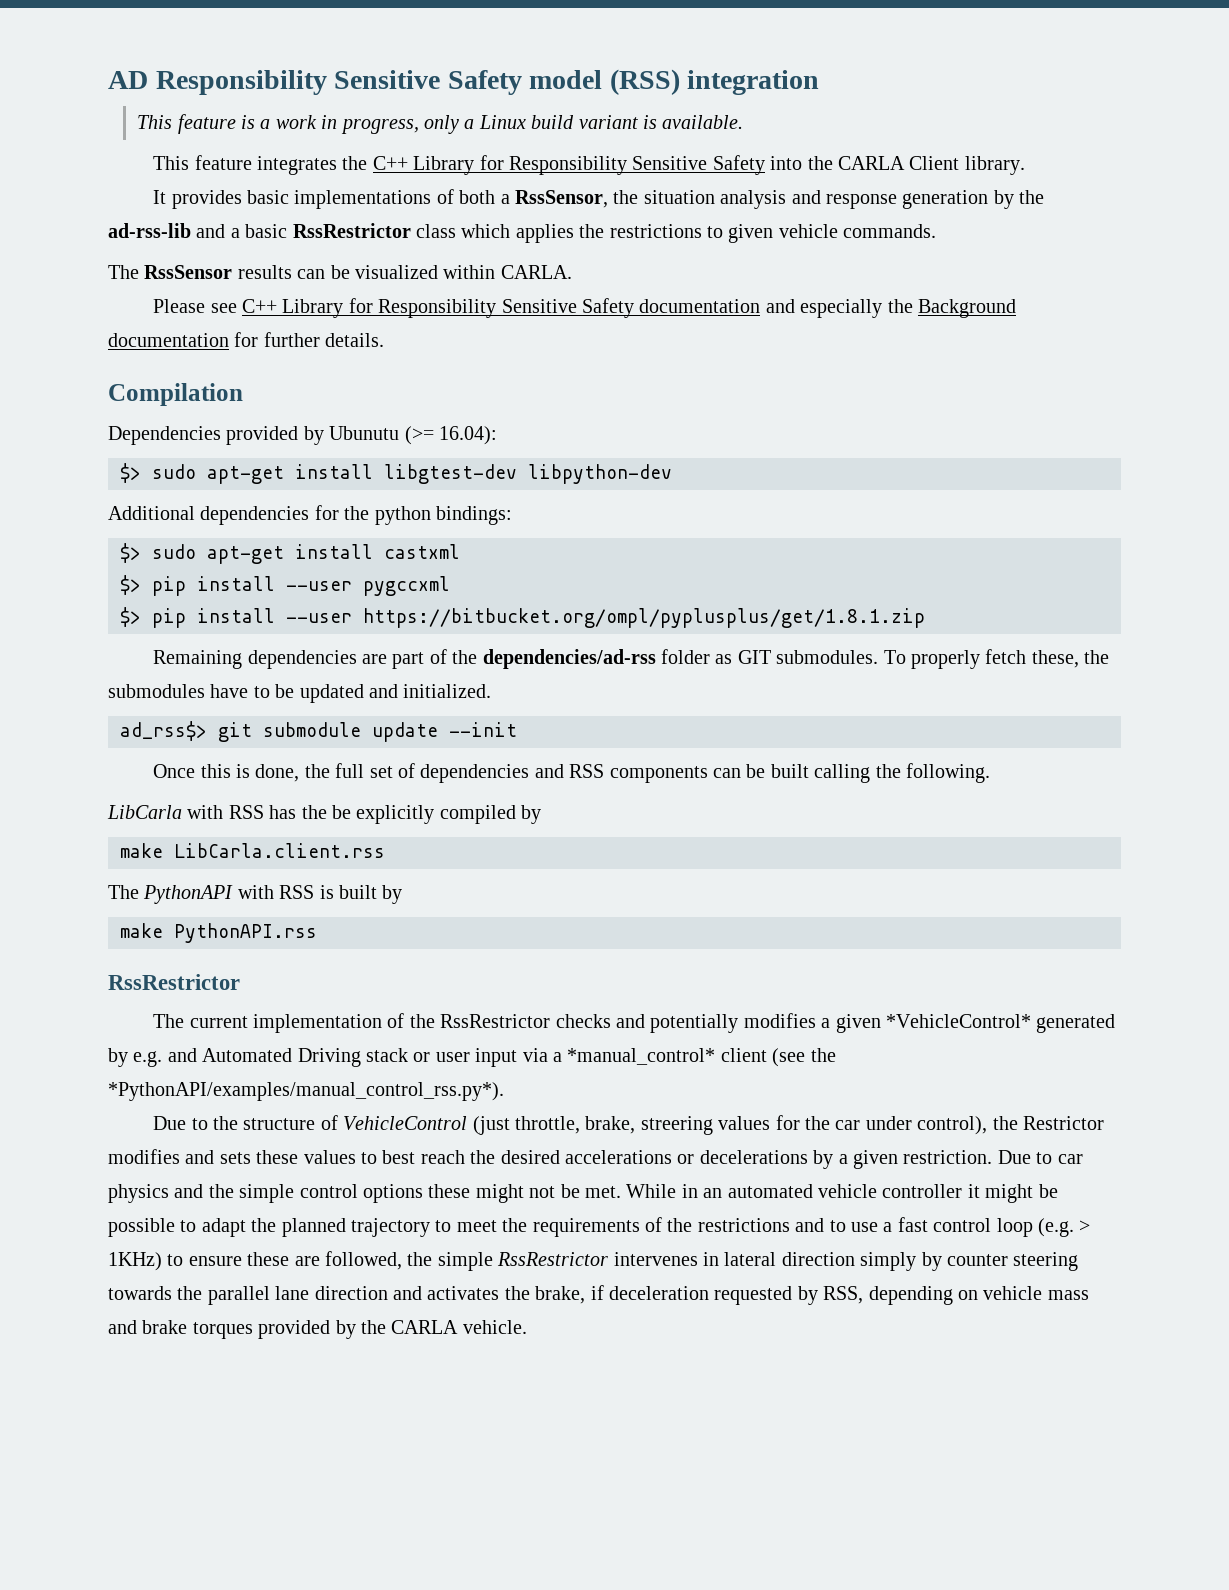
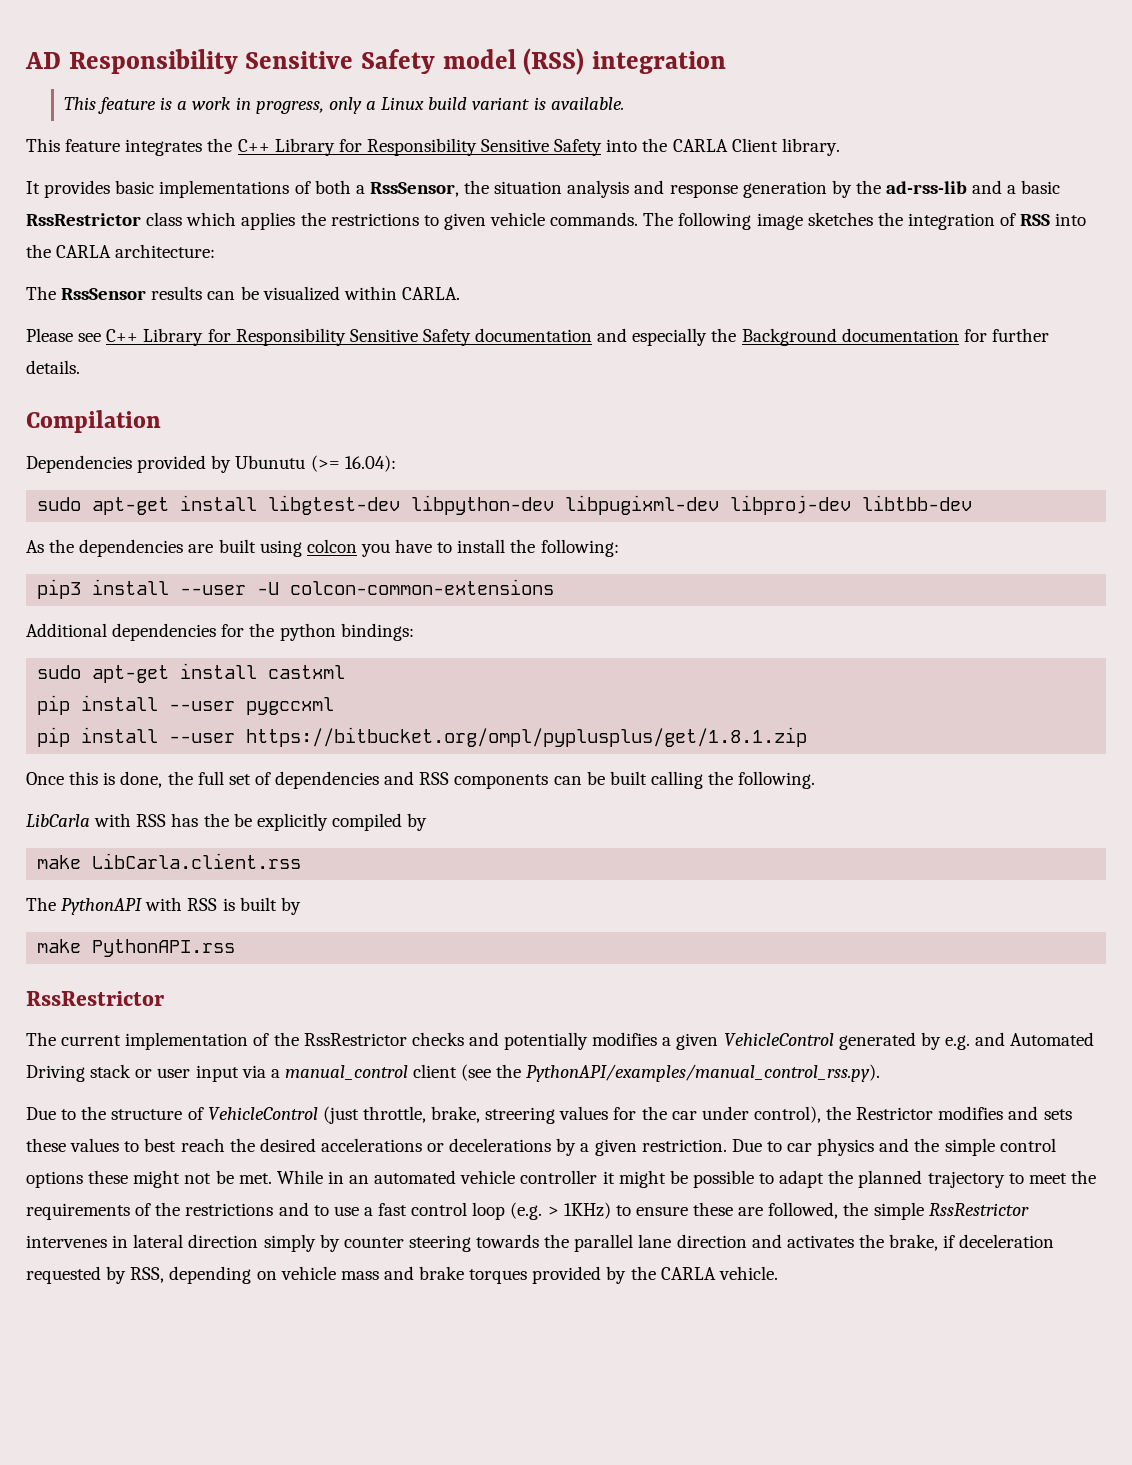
+ The following image sketches the integration of RSS into the CARLA architecture:
- $> sudo apt-get install libgtest-dev libpython-dev
+ sudo apt-get install libgtest-dev libpython-dev libpugixml-dev libproj-dev libtbb-dev
+ As the dependencies are built using colcon you have to install the following:
+ pip3 install --user -U colcon-common-extensions
- $> sudo apt-get install castxml
+ sudo apt-get install castxml
- $> pip install --user pygccxml
+ pip install --user pygccxml
- $> pip install --user https://bitbucket.org/ompl/pyplusplus/get/1.8.1.zip
+ pip install --user https://bitbucket.org/ompl/pyplusplus/get/1.8.1.zip
- Remaining dependencies are part of the dependencies/ad-rss folder as GIT submodules. To properly fetch these, the submodules have to be updated and initialized.
- ad_rss$> git submodule update --init
- The current implementation of the RssRestrictor checks and potentially modifies a given *VehicleControl* generated by e.g. and Automated Driving stack or user input via a *manual_control* client (see the *PythonAPI/examples/manual_control_rss.py*).
+ The current implementation of the RssRestrictor checks and potentially modifies a given VehicleControl generated by e.g. and Automated Driving stack or user input via a manual_control client (see the PythonAPI/examples/manual_control_rss.py).

